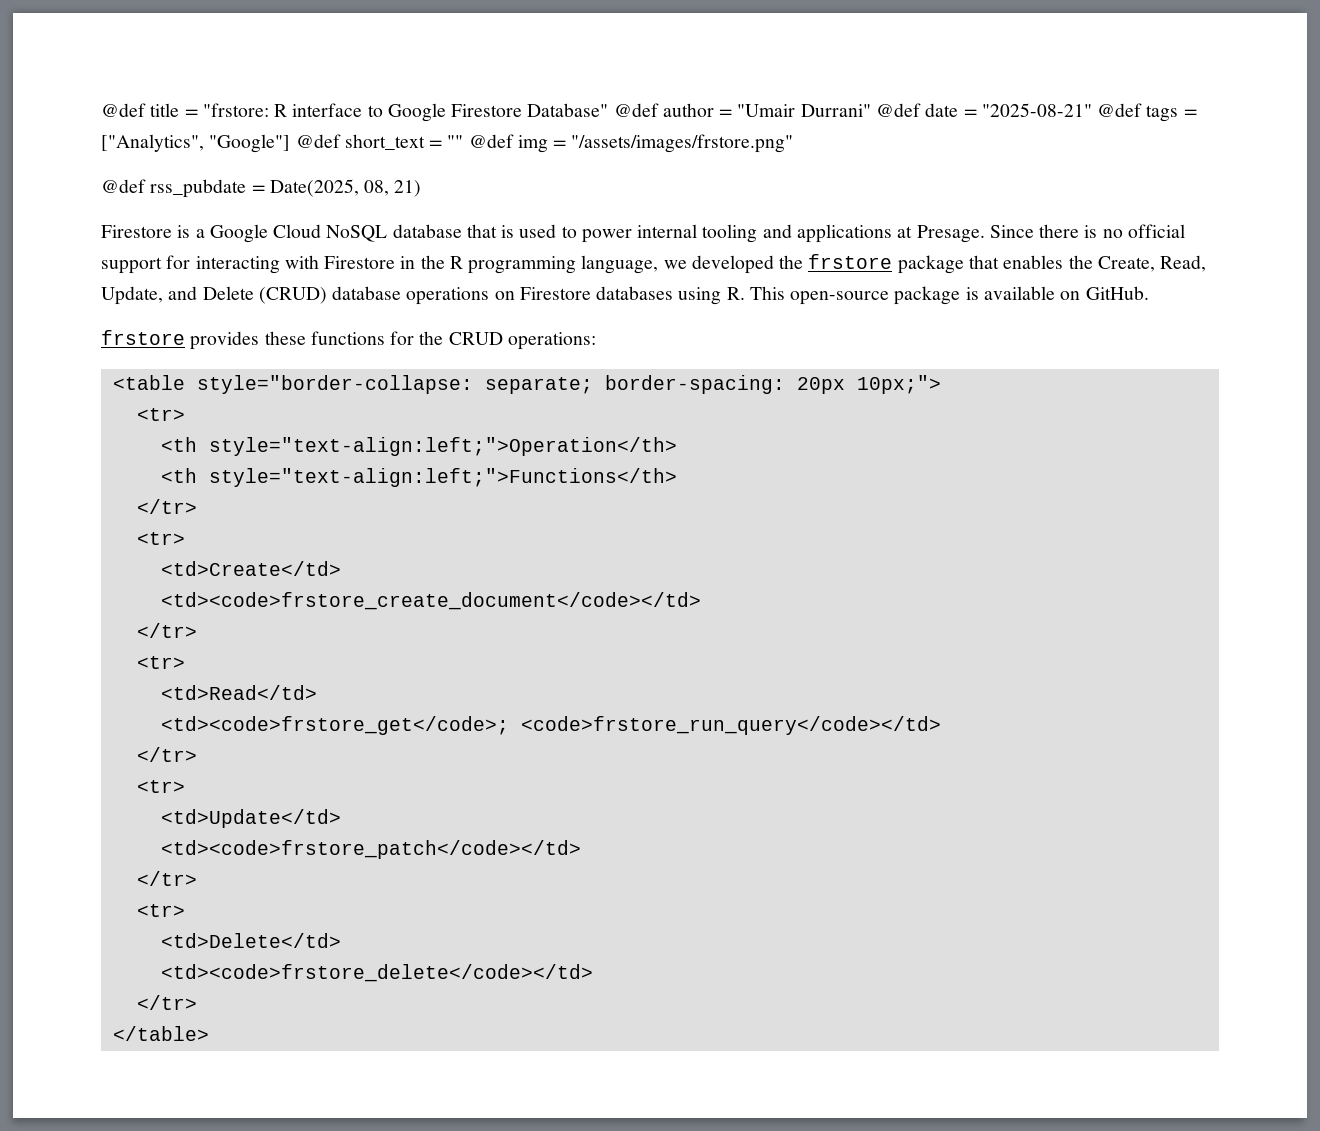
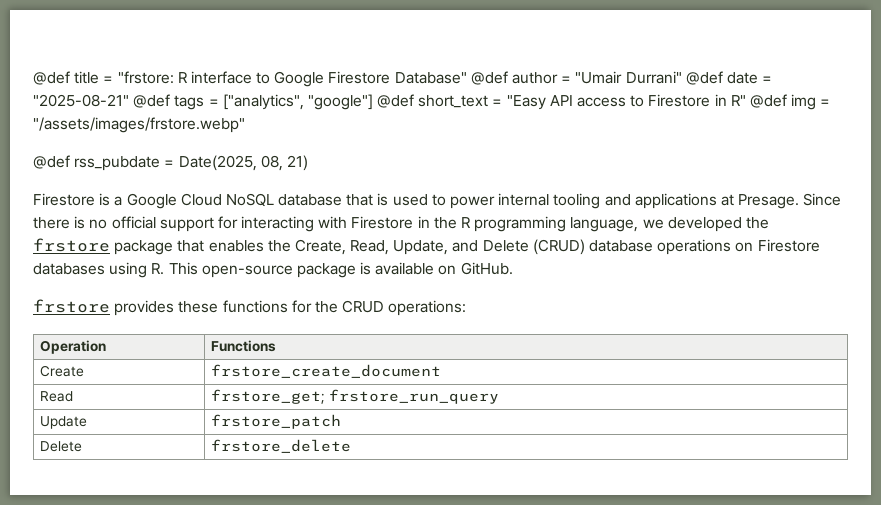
- @def title = "frstore: R interface to Google Firestore Database" @def author = "Umair Durrani" @def date = "2025-08-21" @def tags = ["Analytics", "Google"] @def short_text = "" @def img = "/assets/images/frstore.png"
+ @def title = "frstore: R interface to Google Firestore Database" @def author = "Umair Durrani" @def date = "2025-08-21" @def tags = ["analytics", "google"] @def short_text = "Easy API access to Firestore in R" @def img = "/assets/images/frstore.webp"
- <table style="border-collapse: separate; border-spacing: 20px 10px;">
- <tr>
- <th style="text-align:left;">Operation</th>
- <th style="text-align:left;">Functions</th>
- </tr>
- <tr>
- <td>Create</td>
- <td><code>frstore_create_document</code></td>
- </tr>
- <tr>
- <td>Read</td>
- <td><code>frstore_get</code>; <code>frstore_run_query</code></td>
- </tr>
- <tr>
- <td>Update</td>
- <td><code>frstore_patch</code></td>
- </tr>
- <tr>
- <td>Delete</td>
- <td><code>frstore_delete</code></td>
- </tr>
- </table>
+ Operation | Functions
+ Create | frstore_create_document
+ Read | frstore_get; frstore_run_query
+ Update | frstore_patch
+ Delete | frstore_delete

